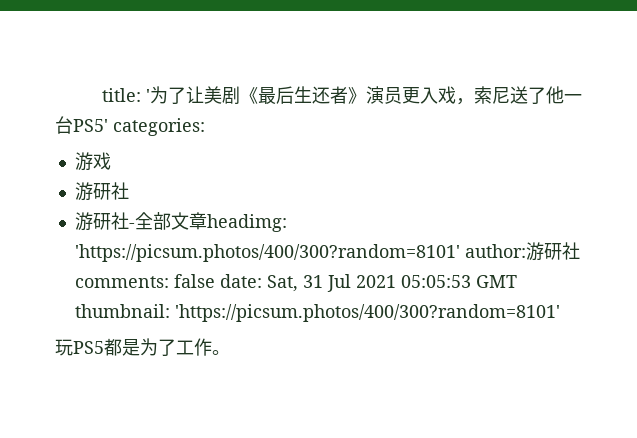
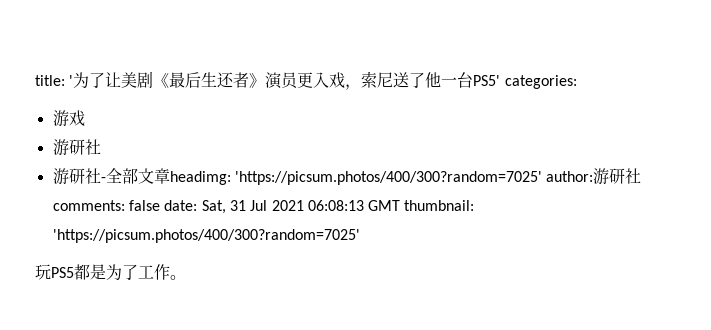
- 游研社-全部文章headimg: 'https://picsum.photos/400/300?random=8101' author:游研社comments: false date: Sat, 31 Jul 2021 05:05:53 GMT thumbnail: 'https://picsum.photos/400/300?random=8101'
+ 游研社-全部文章headimg: 'https://picsum.photos/400/300?random=7025' author:游研社comments: false date: Sat, 31 Jul 2021 06:08:13 GMT thumbnail: 'https://picsum.photos/400/300?random=7025'

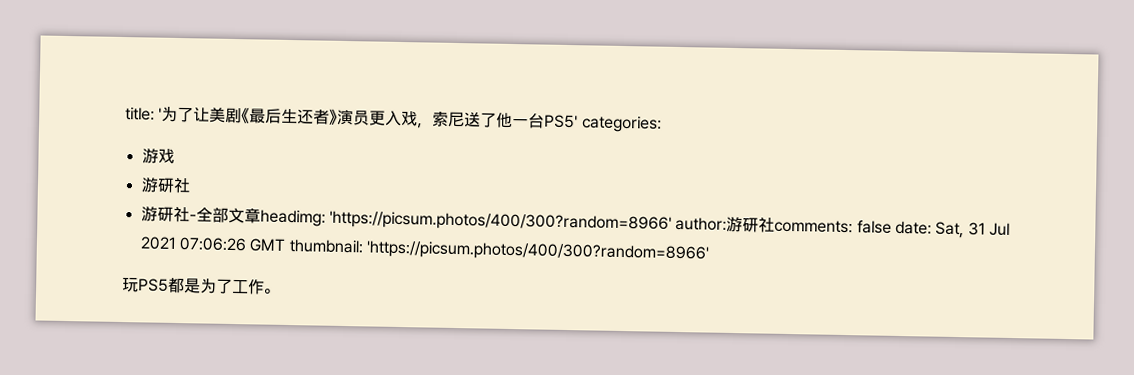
- 游研社-全部文章headimg: 'https://picsum.photos/400/300?random=7025' author:游研社comments: false date: Sat, 31 Jul 2021 06:08:13 GMT thumbnail: 'https://picsum.photos/400/300?random=7025'
+ 游研社-全部文章headimg: 'https://picsum.photos/400/300?random=8966' author:游研社comments: false date: Sat, 31 Jul 2021 07:06:26 GMT thumbnail: 'https://picsum.photos/400/300?random=8966'

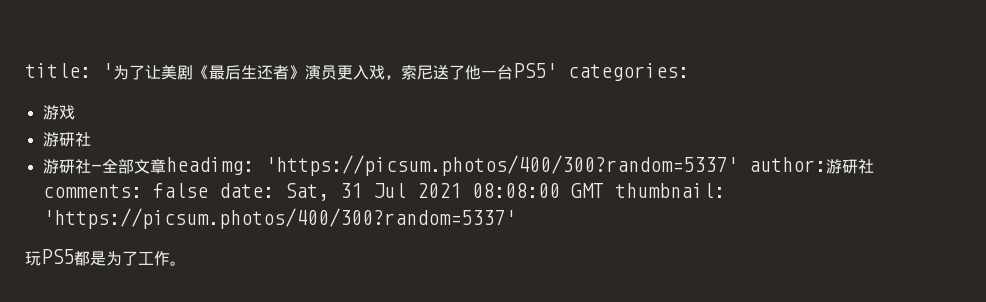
- 游研社-全部文章headimg: 'https://picsum.photos/400/300?random=8966' author:游研社comments: false date: Sat, 31 Jul 2021 07:06:26 GMT thumbnail: 'https://picsum.photos/400/300?random=8966'
+ 游研社-全部文章headimg: 'https://picsum.photos/400/300?random=5337' author:游研社comments: false date: Sat, 31 Jul 2021 08:08:00 GMT thumbnail: 'https://picsum.photos/400/300?random=5337'

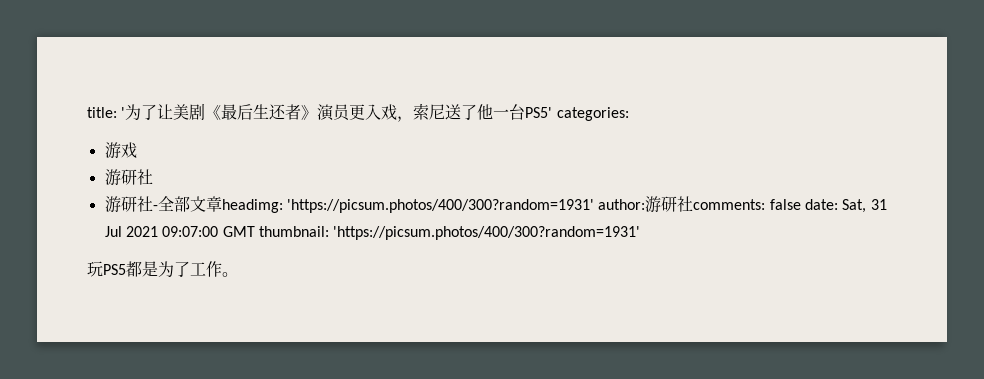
- 游研社-全部文章headimg: 'https://picsum.photos/400/300?random=5337' author:游研社comments: false date: Sat, 31 Jul 2021 08:08:00 GMT thumbnail: 'https://picsum.photos/400/300?random=5337'
+ 游研社-全部文章headimg: 'https://picsum.photos/400/300?random=1931' author:游研社comments: false date: Sat, 31 Jul 2021 09:07:00 GMT thumbnail: 'https://picsum.photos/400/300?random=1931'

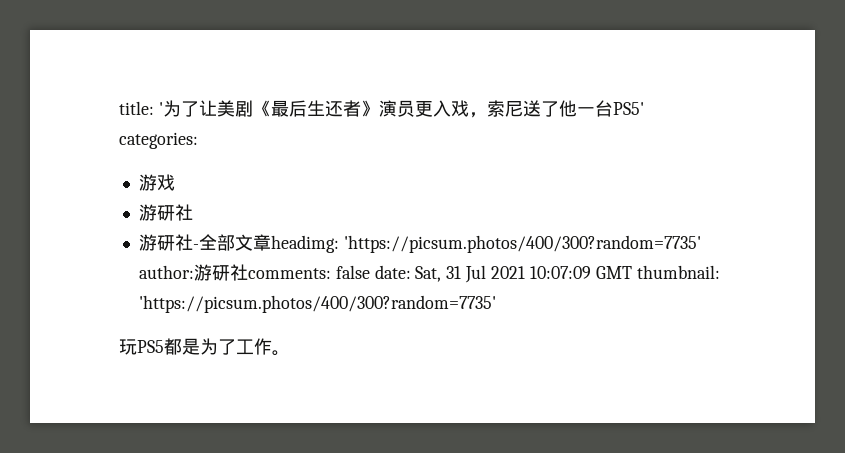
- 游研社-全部文章headimg: 'https://picsum.photos/400/300?random=1931' author:游研社comments: false date: Sat, 31 Jul 2021 09:07:00 GMT thumbnail: 'https://picsum.photos/400/300?random=1931'
+ 游研社-全部文章headimg: 'https://picsum.photos/400/300?random=7735' author:游研社comments: false date: Sat, 31 Jul 2021 10:07:09 GMT thumbnail: 'https://picsum.photos/400/300?random=7735'

